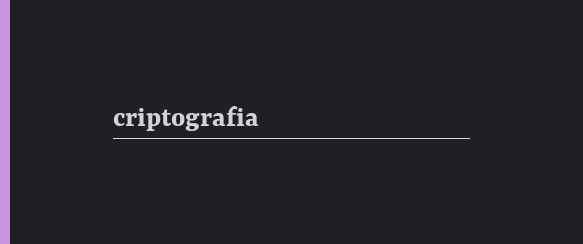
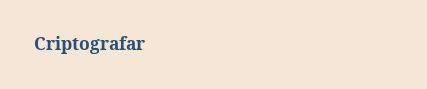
- criptografia
+ Criptografar

